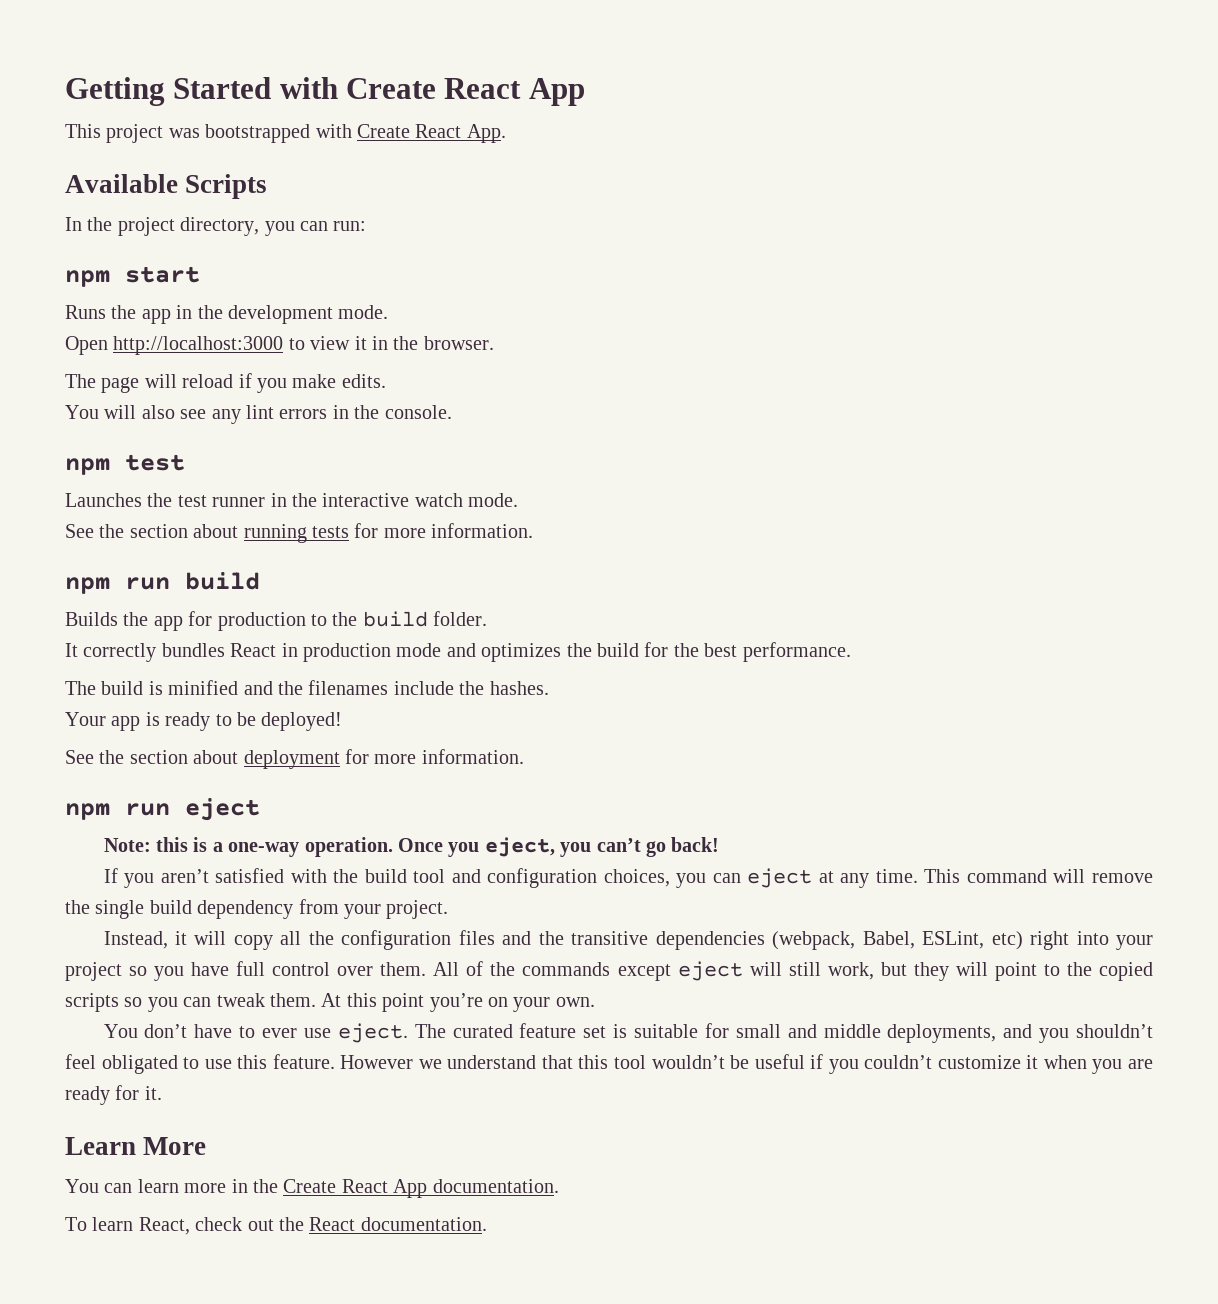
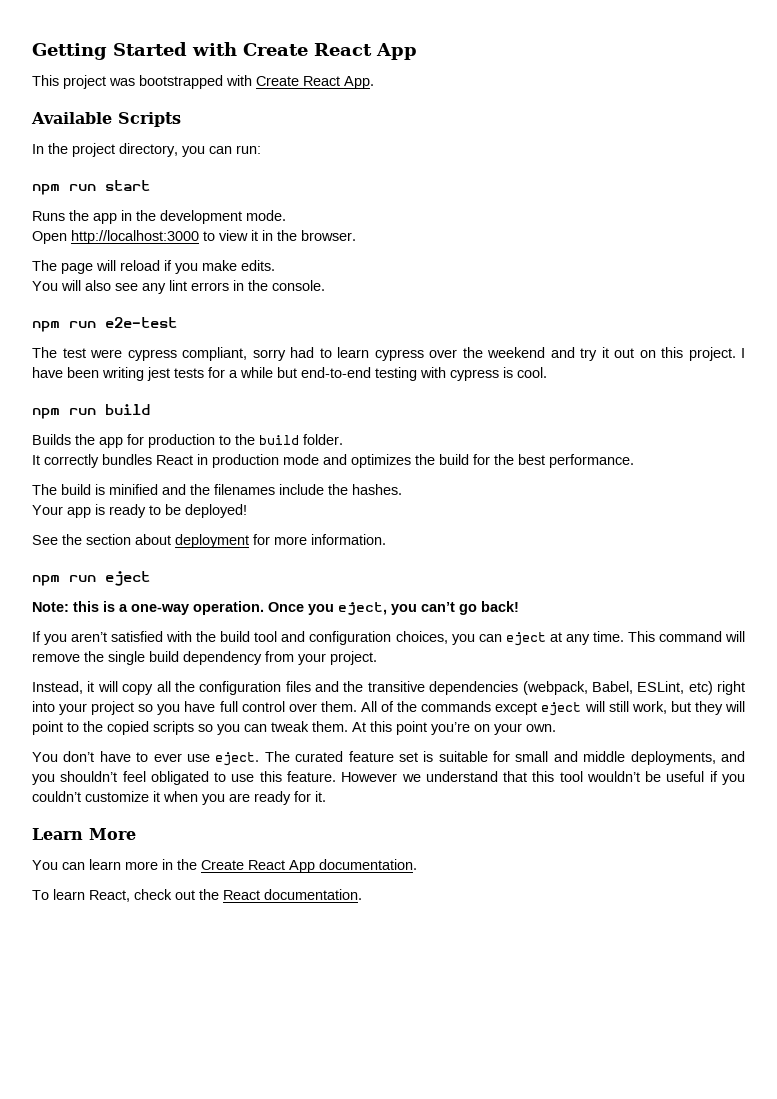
- npm start
+ npm run start
- npm test
- Launches the test runner in the interactive watch mode.
- See the section about running tests for more information.
+ npm run e2e-test
+ The test were cypress compliant, sorry had to learn cypress over the weekend and try it out on this project. I have been writing jest tests for a while but end-to-end testing with cypress is cool.

